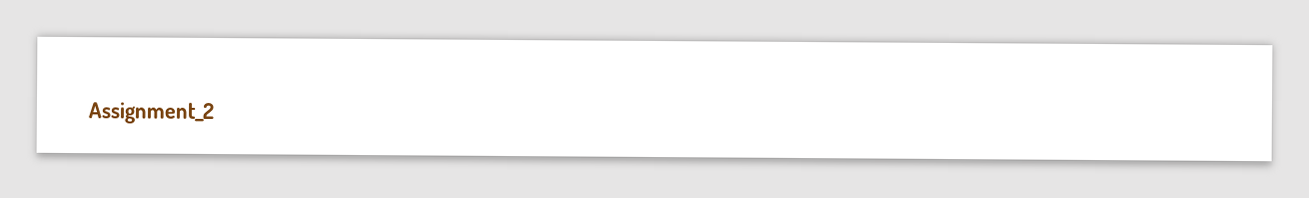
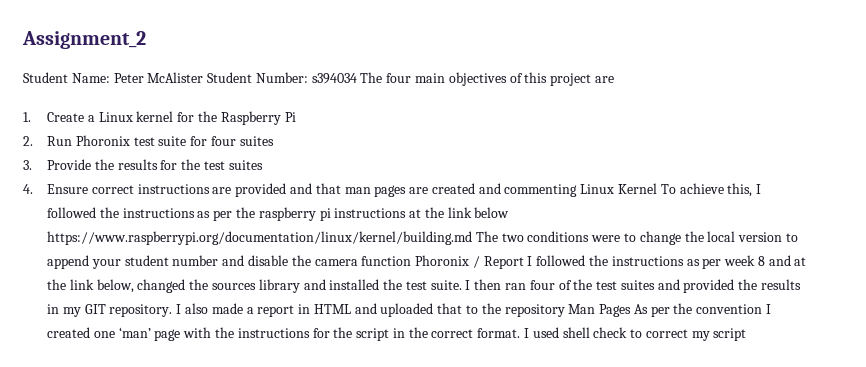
+ Student Name: Peter McAlister Student Number: s394034 The four main objectives of this project are
+ 1. Create a Linux kernel for the Raspberry Pi
+ 2. Run Phoronix test suite for four suites
+ 3. Provide the results for the test suites
+ 4. Ensure correct instructions are provided and that man pages are created and commenting Linux Kernel To achieve this, I followed the instructions as per the raspberry pi instructions at the link below https://www.raspberrypi.org/documentation/linux/kernel/building.md The two conditions were to change the local version to append your student number and disable the camera function Phoronix / Report I followed the instructions as per week 8 and at the link below, changed the sources library and installed the test suite. I then ran four of the test suites and provided the results in my GIT repository. I also made a report in HTML and uploaded that to the repository Man Pages As per the convention I created one ‘man’ page with the instructions for the script in the correct format. I used shell check to correct my script

